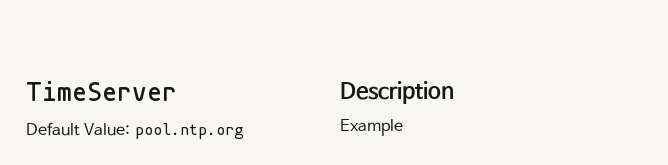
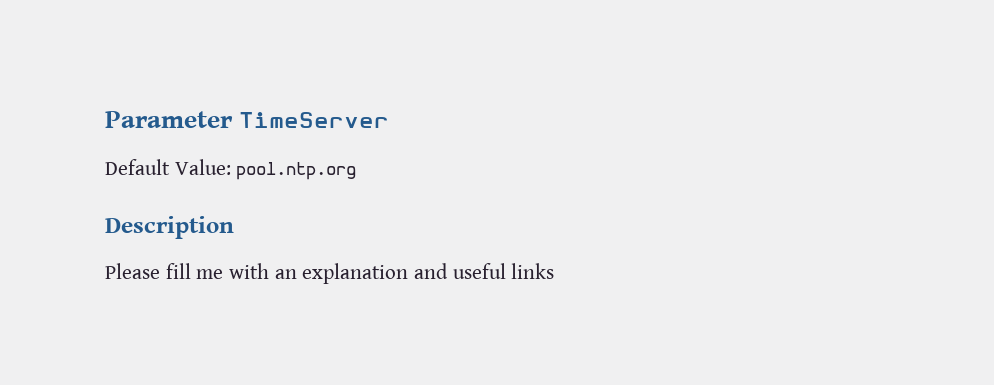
- TimeServer
+ Parameter TimeServer
- Example
+ Please fill me with an explanation and useful links

